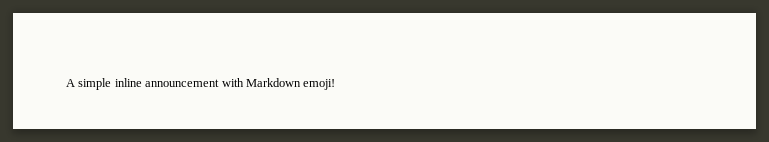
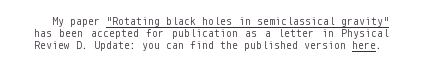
- A simple inline announcement with Markdown emoji!
+ My paper "Rotating black holes in semiclassical gravity" has been accepted for publication as a letter in Physical Review D. Update: you can find the published version here.

